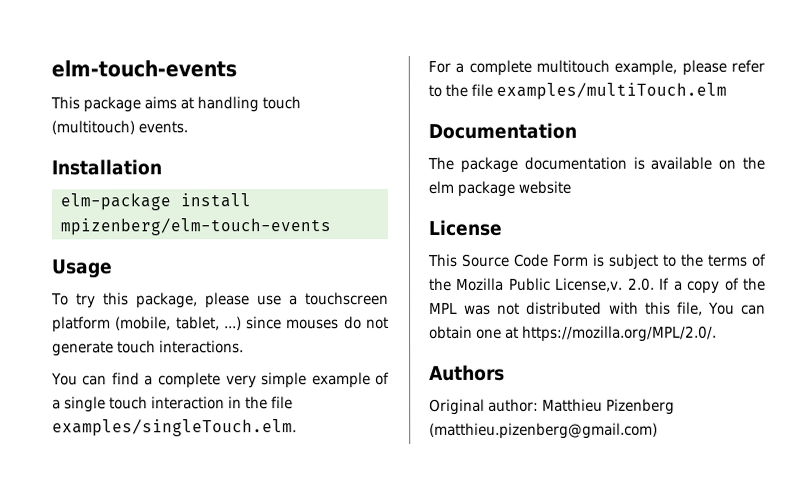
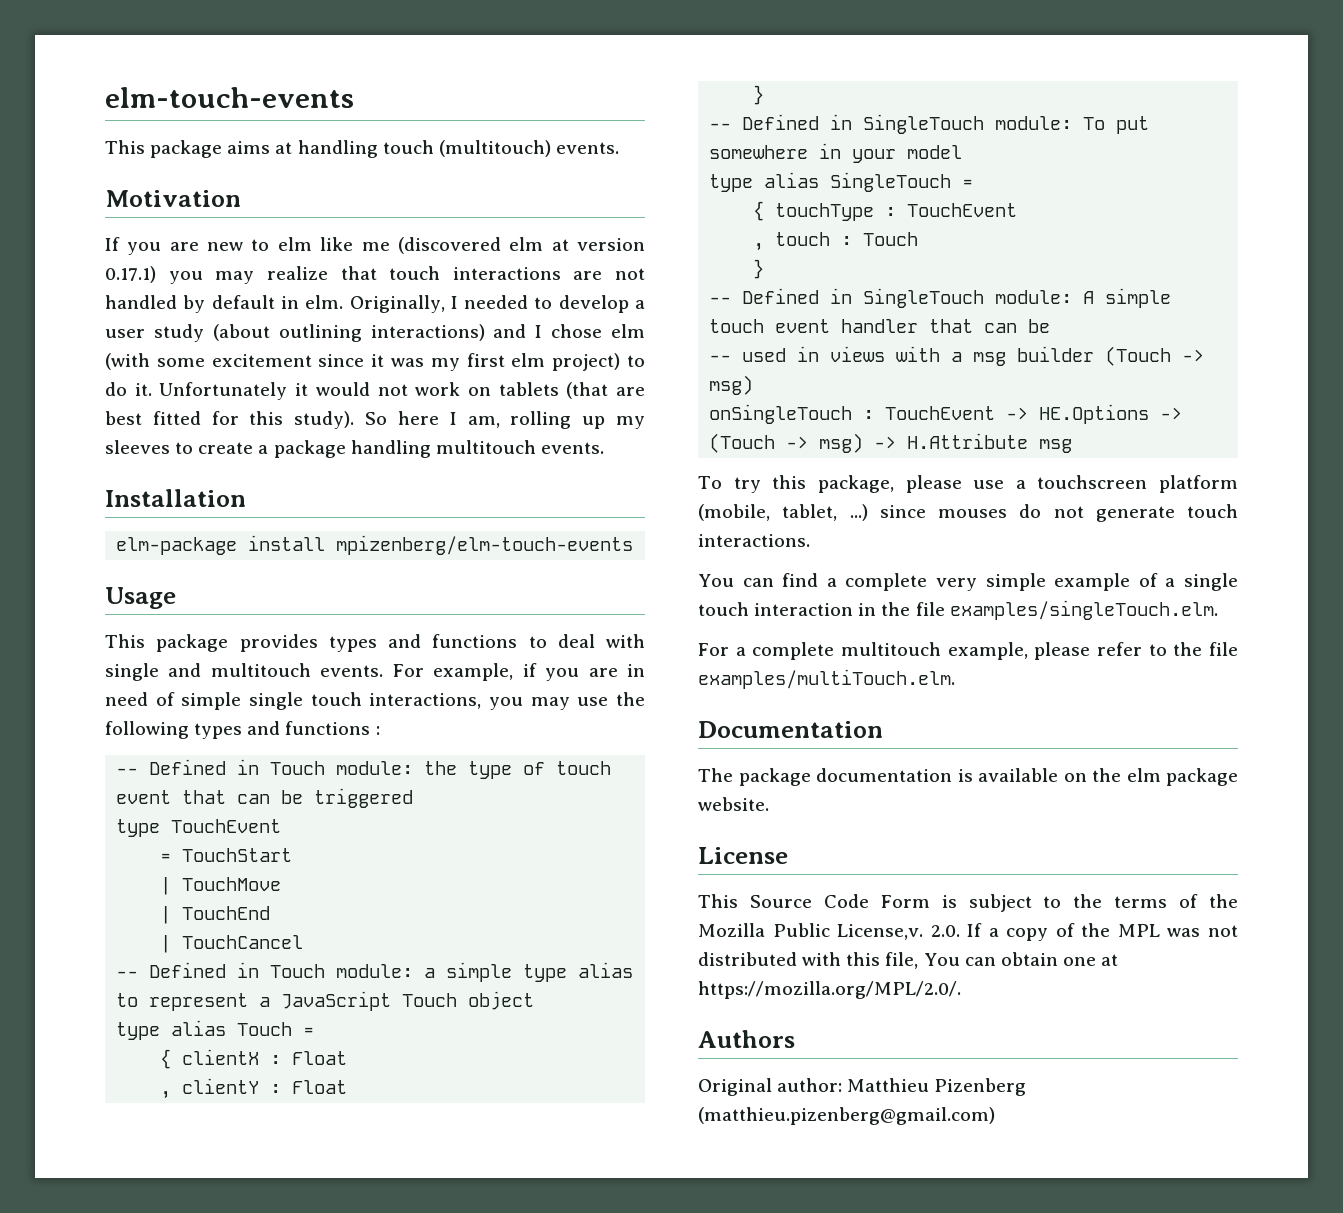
+ Motivation
+ If you are new to elm like me (discovered elm at version 0.17.1) you may realize that touch interactions are not handled by default in elm. Originally, I needed to develop a user study (about outlining interactions) and I chose elm (with some excitement since it was my first elm project) to do it. Unfortunately it would not work on tablets (that are best fitted for this study). So here I am, rolling up my sleeves to create a package handling multitouch events.
+ This package provides types and functions to deal with single and multitouch events. For example, if you are in need of simple single touch interactions, you may use the following types and functions :
+ -- Defined in Touch module: the type of touch event that can be triggered
+ type TouchEvent
+ = TouchStart
+ | TouchMove
+ | TouchEnd
+ | TouchCancel
+ -- Defined in Touch module: a simple type alias to represent a JavaScript Touch object
+ type alias Touch =
+ { clientX : Float
+ , clientY : Float
+ }
+ -- Defined in SingleTouch module: To put somewhere in your model
+ type alias SingleTouch =
+ { touchType : TouchEvent
+ , touch : Touch
+ }
+ -- Defined in SingleTouch module: A simple touch event handler that can be
+ -- used in views with a msg builder (Touch -> msg)
+ onSingleTouch : TouchEvent -> HE.Options -> (Touch -> msg) -> H.Attribute msg
- For a complete multitouch example, please refer to the file examples/multiTouch.elm
+ For a complete multitouch example, please refer to the file examples/multiTouch.elm.
- The package documentation is available on the elm package website
+ The package documentation is available on the elm package website.

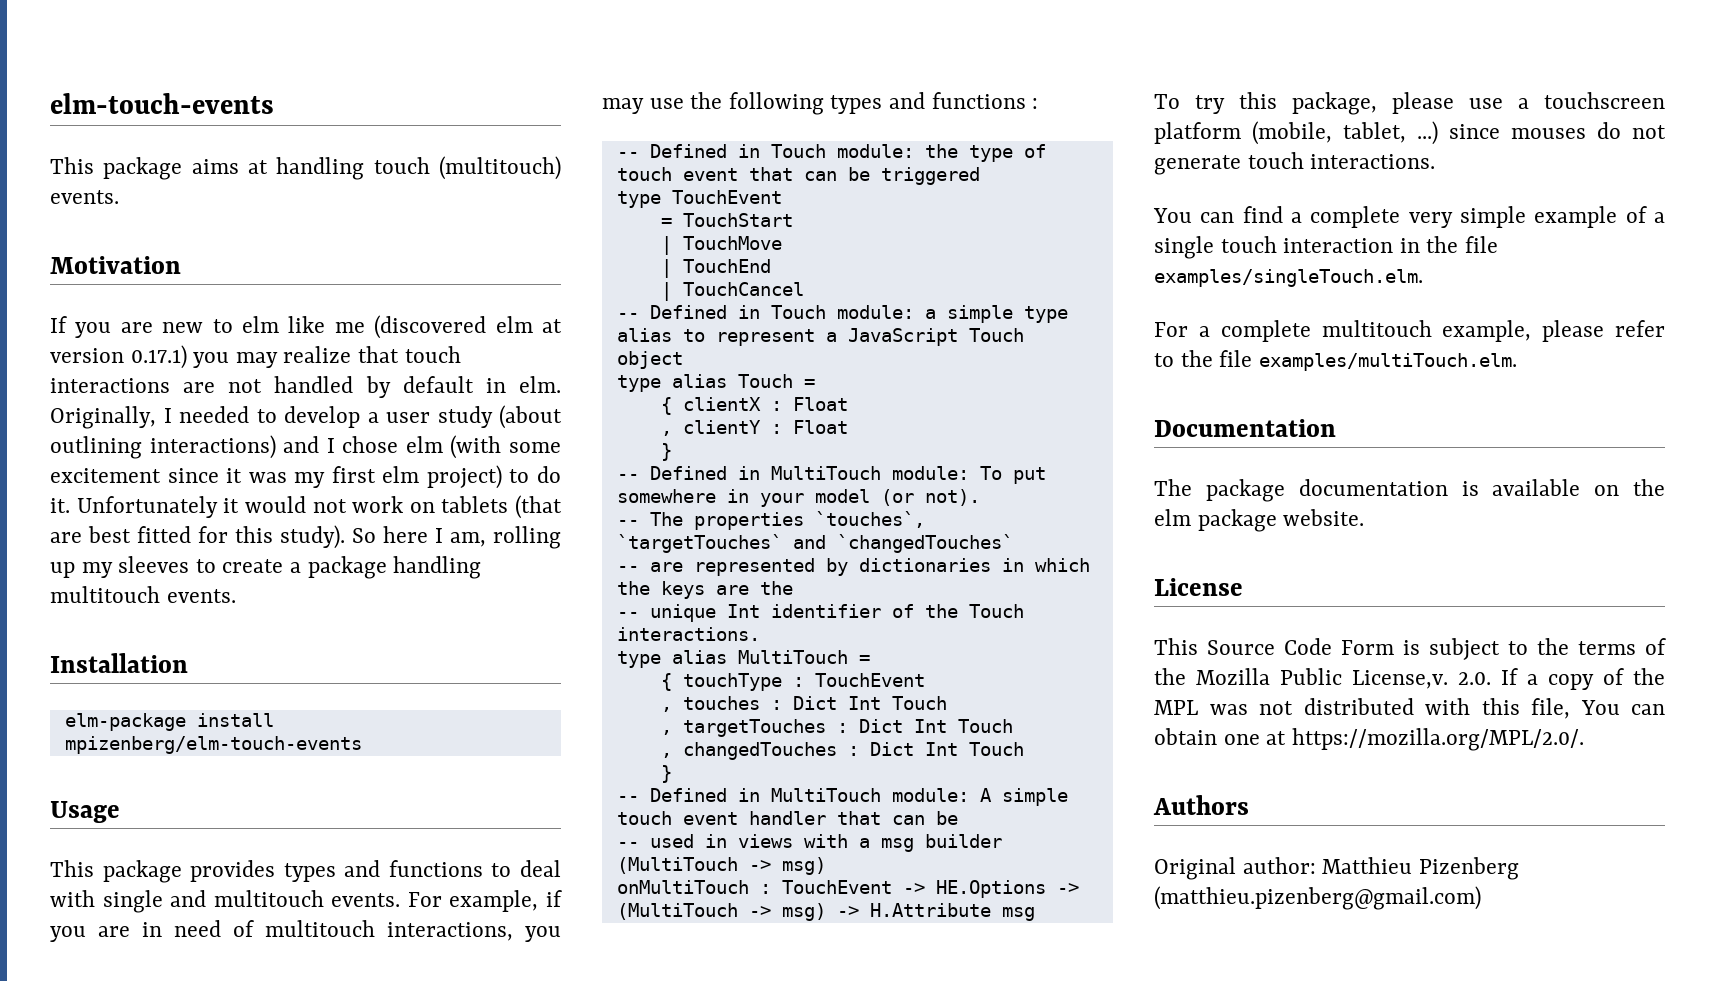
- For example, if you are in need of simple single touch interactions, you may use the following types and functions :
+ For example, if you are in need of multitouch interactions, you may use the following types and functions :
- -- Defined in SingleTouch module: To put somewhere in your model
- type alias SingleTouch =
+ -- Defined in MultiTouch module: To put somewhere in your model (or not).
+ -- The properties `touches`, `targetTouches` and `changedTouches`
+ -- are represented by dictionaries in which the keys are the
+ -- unique Int identifier of the Touch interactions.
+ type alias MultiTouch =
- , touch : Touch
+ , touches : Dict Int Touch
+ , targetTouches : Dict Int Touch
+ , changedTouches : Dict Int Touch
- -- Defined in SingleTouch module: A simple touch event handler that can be
+ -- Defined in MultiTouch module: A simple touch event handler that can be
- -- used in views with a msg builder (Touch -> msg)
+ -- used in views with a msg builder (MultiTouch -> msg)
- onSingleTouch : TouchEvent -> HE.Options -> (Touch -> msg) -> H.Attribute msg
+ onMultiTouch : TouchEvent -> HE.Options -> (MultiTouch -> msg) -> H.Attribute msg

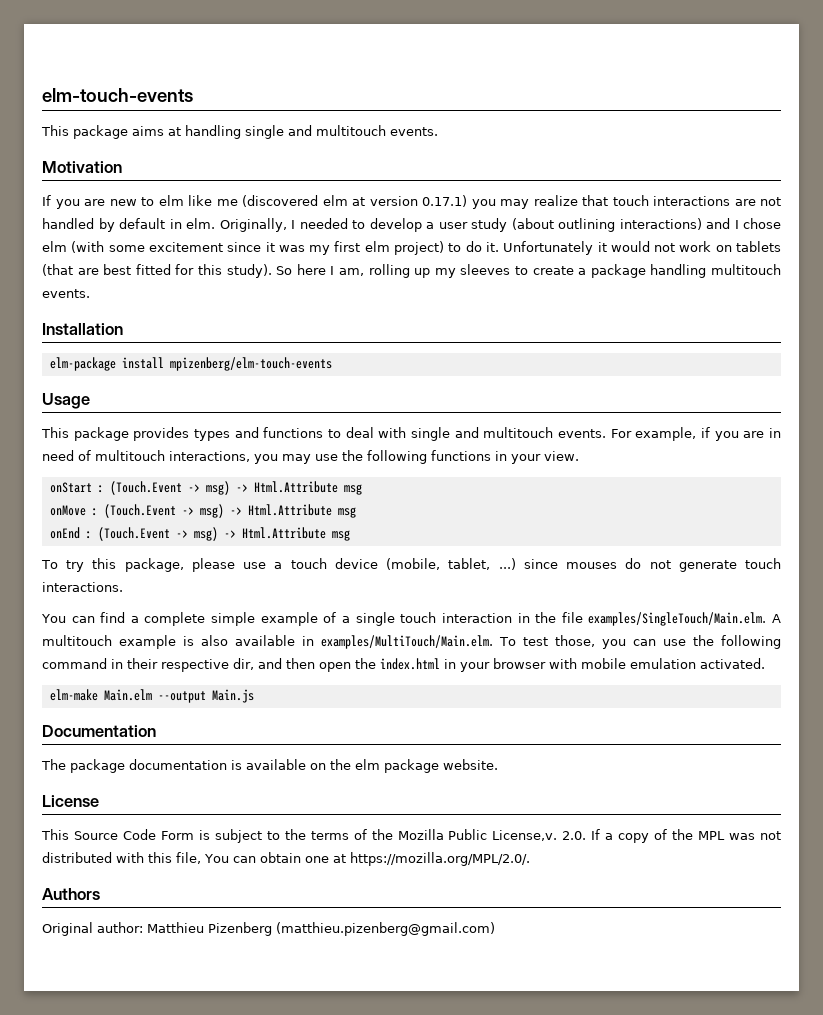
- This package aims at handling touch (multitouch) events.
+ This package aims at handling single and multitouch events.
- For example, if you are in need of multitouch interactions, you may use the following types and functions :
- -- Defined in Touch module: the type of touch event that can be triggered
- type TouchEvent
- = TouchStart
- | TouchMove
- | TouchEnd
- | TouchCancel
- -- Defined in Touch module: a simple type alias to represent a JavaScript Touch object
- type alias Touch =
- { clientX : Float
- , clientY : Float
- }
- -- Defined in MultiTouch module: To put somewhere in your model (or not).
- -- The properties `touches`, `targetTouches` and `changedTouches`
- -- are represented by dictionaries in which the keys are the
- -- unique Int identifier of the Touch interactions.
- type alias MultiTouch =
- { touchType : TouchEvent
- , touches : Dict Int Touch
- , targetTouches : Dict Int Touch
- , changedTouches : Dict Int Touch
- }
- -- Defined in MultiTouch module: A simple touch event handler that can be
- -- used in views with a msg builder (MultiTouch -> msg)
- onMultiTouch : TouchEvent -> HE.Options -> (MultiTouch -> msg) -> H.Attribute msg
+ For example, if you are in need of multitouch interactions, you may use the following functions in your view.
+ onStart : (Touch.Event -> msg) -> Html.Attribute msg
+ onMove : (Touch.Event -> msg) -> Html.Attribute msg
+ onEnd : (Touch.Event -> msg) -> Html.Attribute msg
- To try this package, please use a touchscreen platform (mobile, tablet, ...) since mouses do not generate touch interactions.
+ To try this package, please use a touch device (mobile, tablet, ...) since mouses do not generate touch interactions.
- You can find a complete very simple example of a single touch interaction in the file examples/singleTouch.elm.
- For a complete multitouch example, please refer to the file examples/multiTouch.elm.
+ You can find a complete simple example of a single touch interaction in the file examples/SingleTouch/Main.elm. A multitouch example is also available in examples/MultiTouch/Main.elm. To test those, you can use the following command in their respective dir, and then open the index.html in your browser with mobile emulation activated.
+ elm-make Main.elm --output Main.js

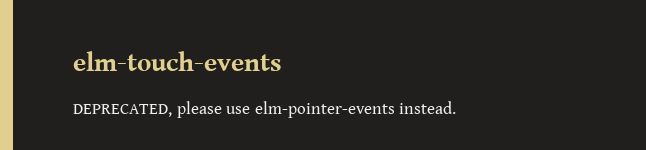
- This package aims at handling single and multitouch events.
- Motivation
- If you are new to elm like me (discovered elm at version 0.17.1) you may realize that touch interactions are not handled by default in elm. Originally, I needed to develop a user study (about outlining interactions) and I chose elm (with some excitement since it was my first elm project) to do it. Unfortunately it would not work on tablets (that are best fitted for this study). So here I am, rolling up my sleeves to create a package handling multitouch events.
- Installation
- elm-package install mpizenberg/elm-touch-events
- Usage
- This package provides types and functions to deal with single and multitouch events. For example, if you are in need of multitouch interactions, you may use the following functions in your view.
- onStart : (Touch.Event -> msg) -> Html.Attribute msg
- onMove : (Touch.Event -> msg) -> Html.Attribute msg
- onEnd : (Touch.Event -> msg) -> Html.Attribute msg
- To try this package, please use a touch device (mobile, tablet, ...) since mouses do not generate touch interactions.
- You can find a complete simple example of a single touch interaction in the file examples/SingleTouch/Main.elm. A multitouch example is also available in examples/MultiTouch/Main.elm. To test those, you can use the following command in their respective dir, and then open the index.html in your browser with mobile emulation activated.
- elm-make Main.elm --output Main.js
- Documentation
- The package documentation is available on the elm package website.
- License
- This Source Code Form is subject to the terms of the Mozilla Public License,v. 2.0. If a copy of the MPL was not distributed with this file, You can obtain one at https://mozilla.org/MPL/2.0/.
- Authors
- Original author: Matthieu Pizenberg (matthieu.pizenberg@gmail.com)
+ DEPRECATED, please use elm-pointer-events instead.

